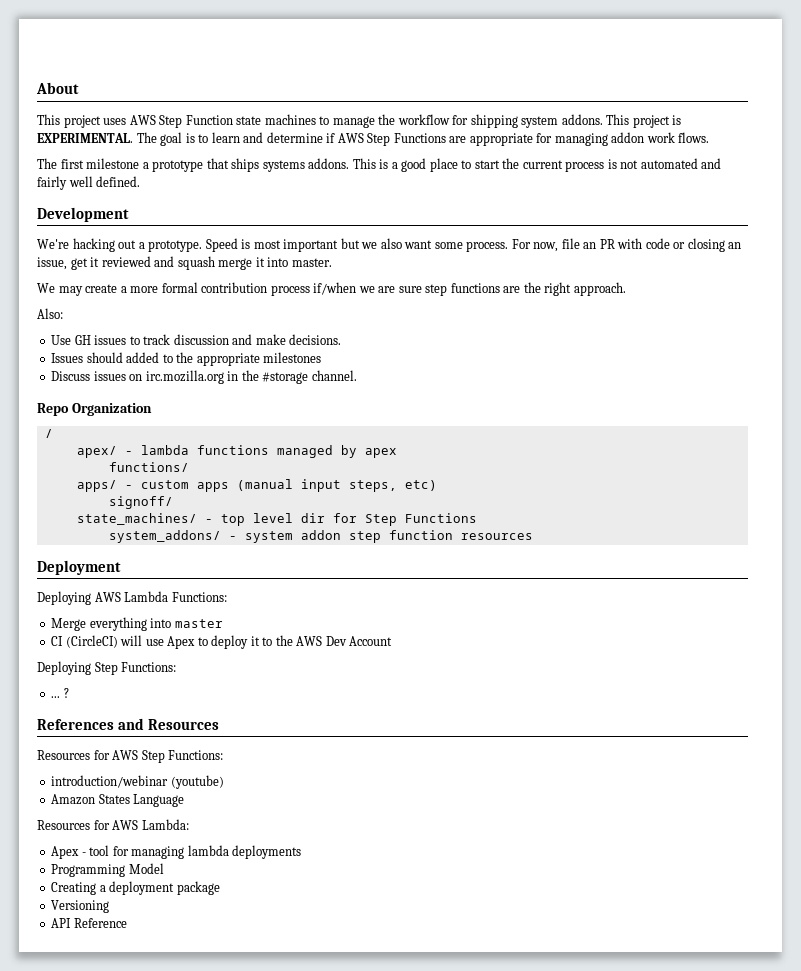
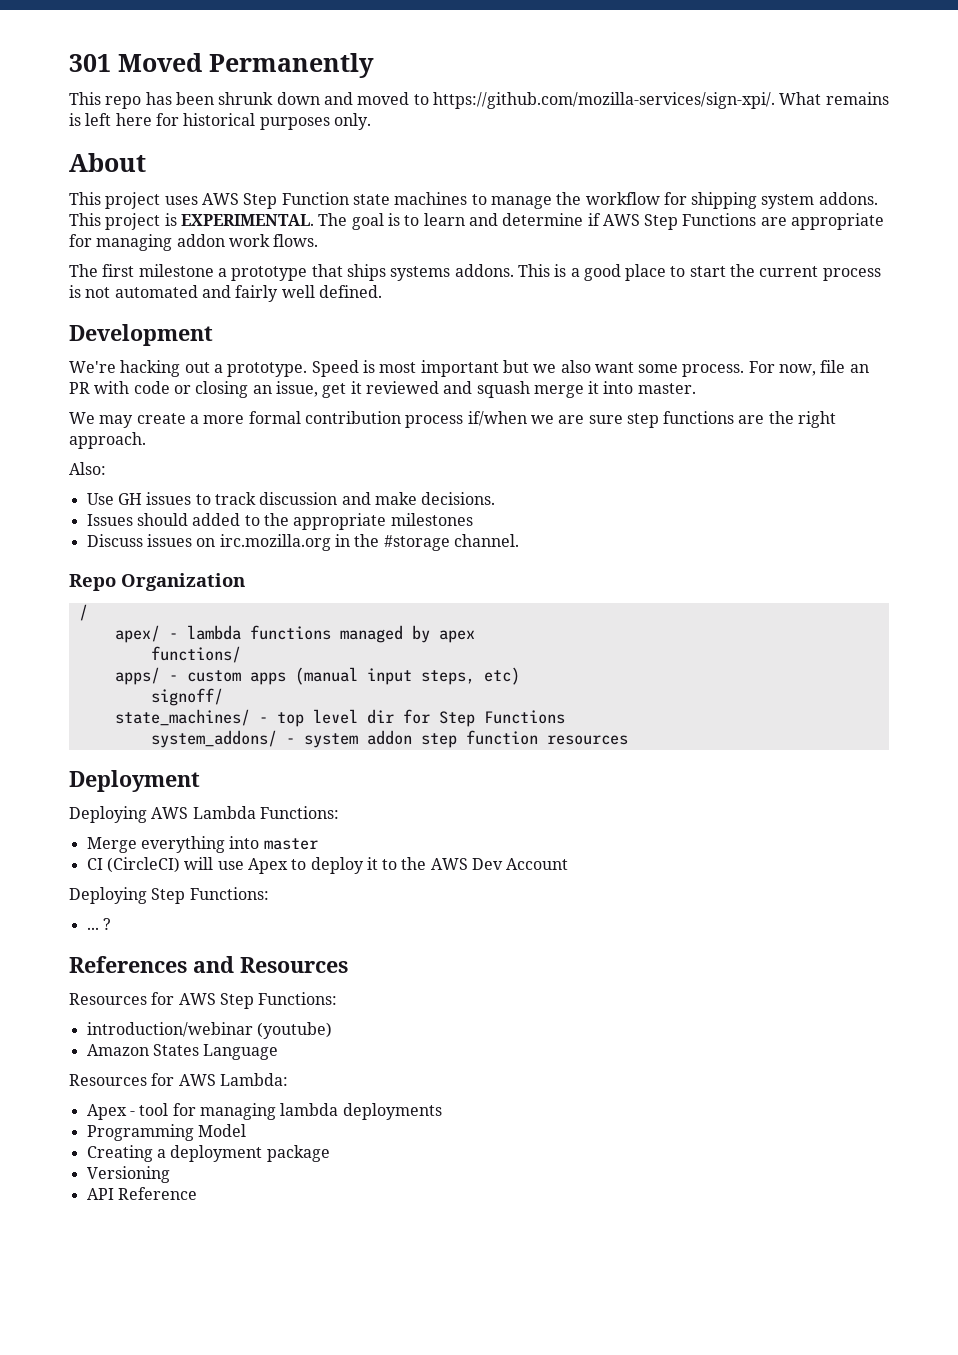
+ 301 Moved Permanently
+ This repo has been shrunk down and moved to https://github.com/mozilla-services/sign-xpi/. What remains is left here for historical purposes only.

